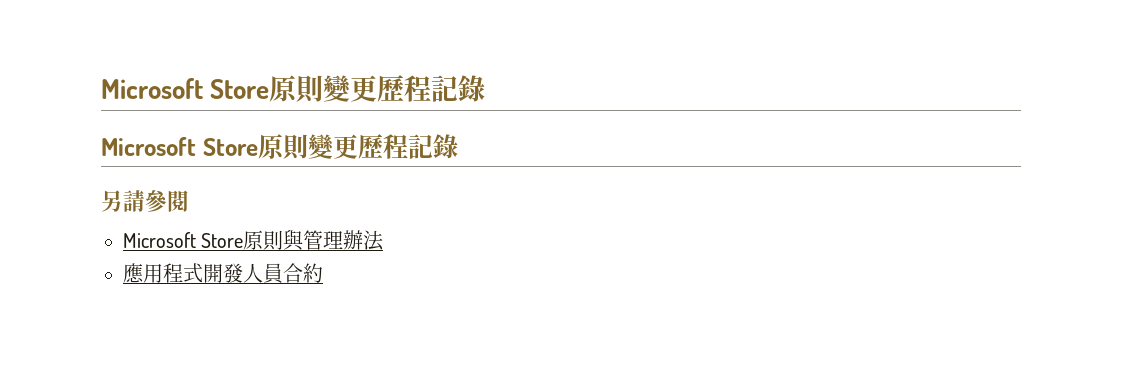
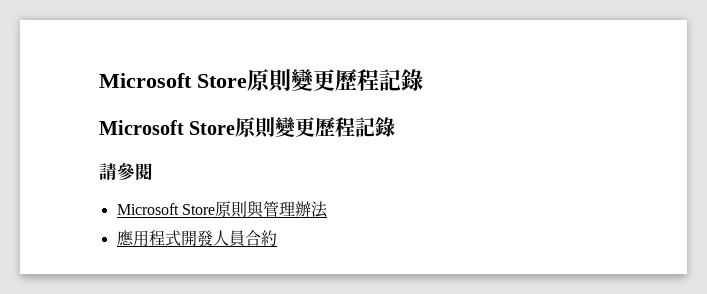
- 另請參閱
+ 請參閱

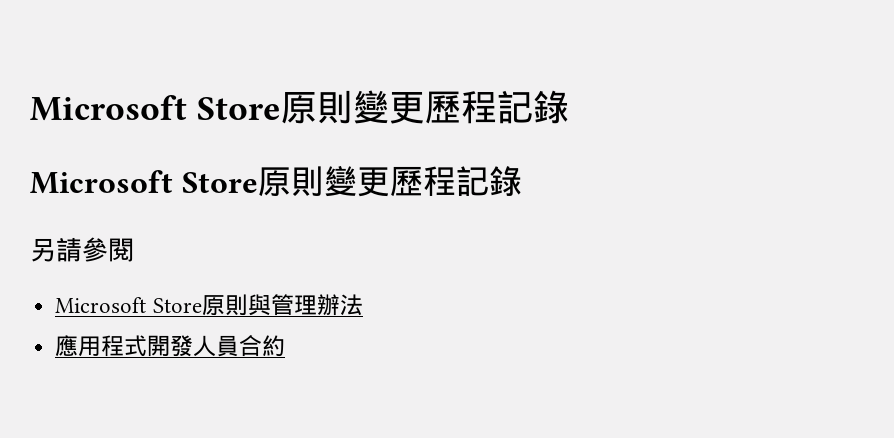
- 請參閱
+ 另請參閱

